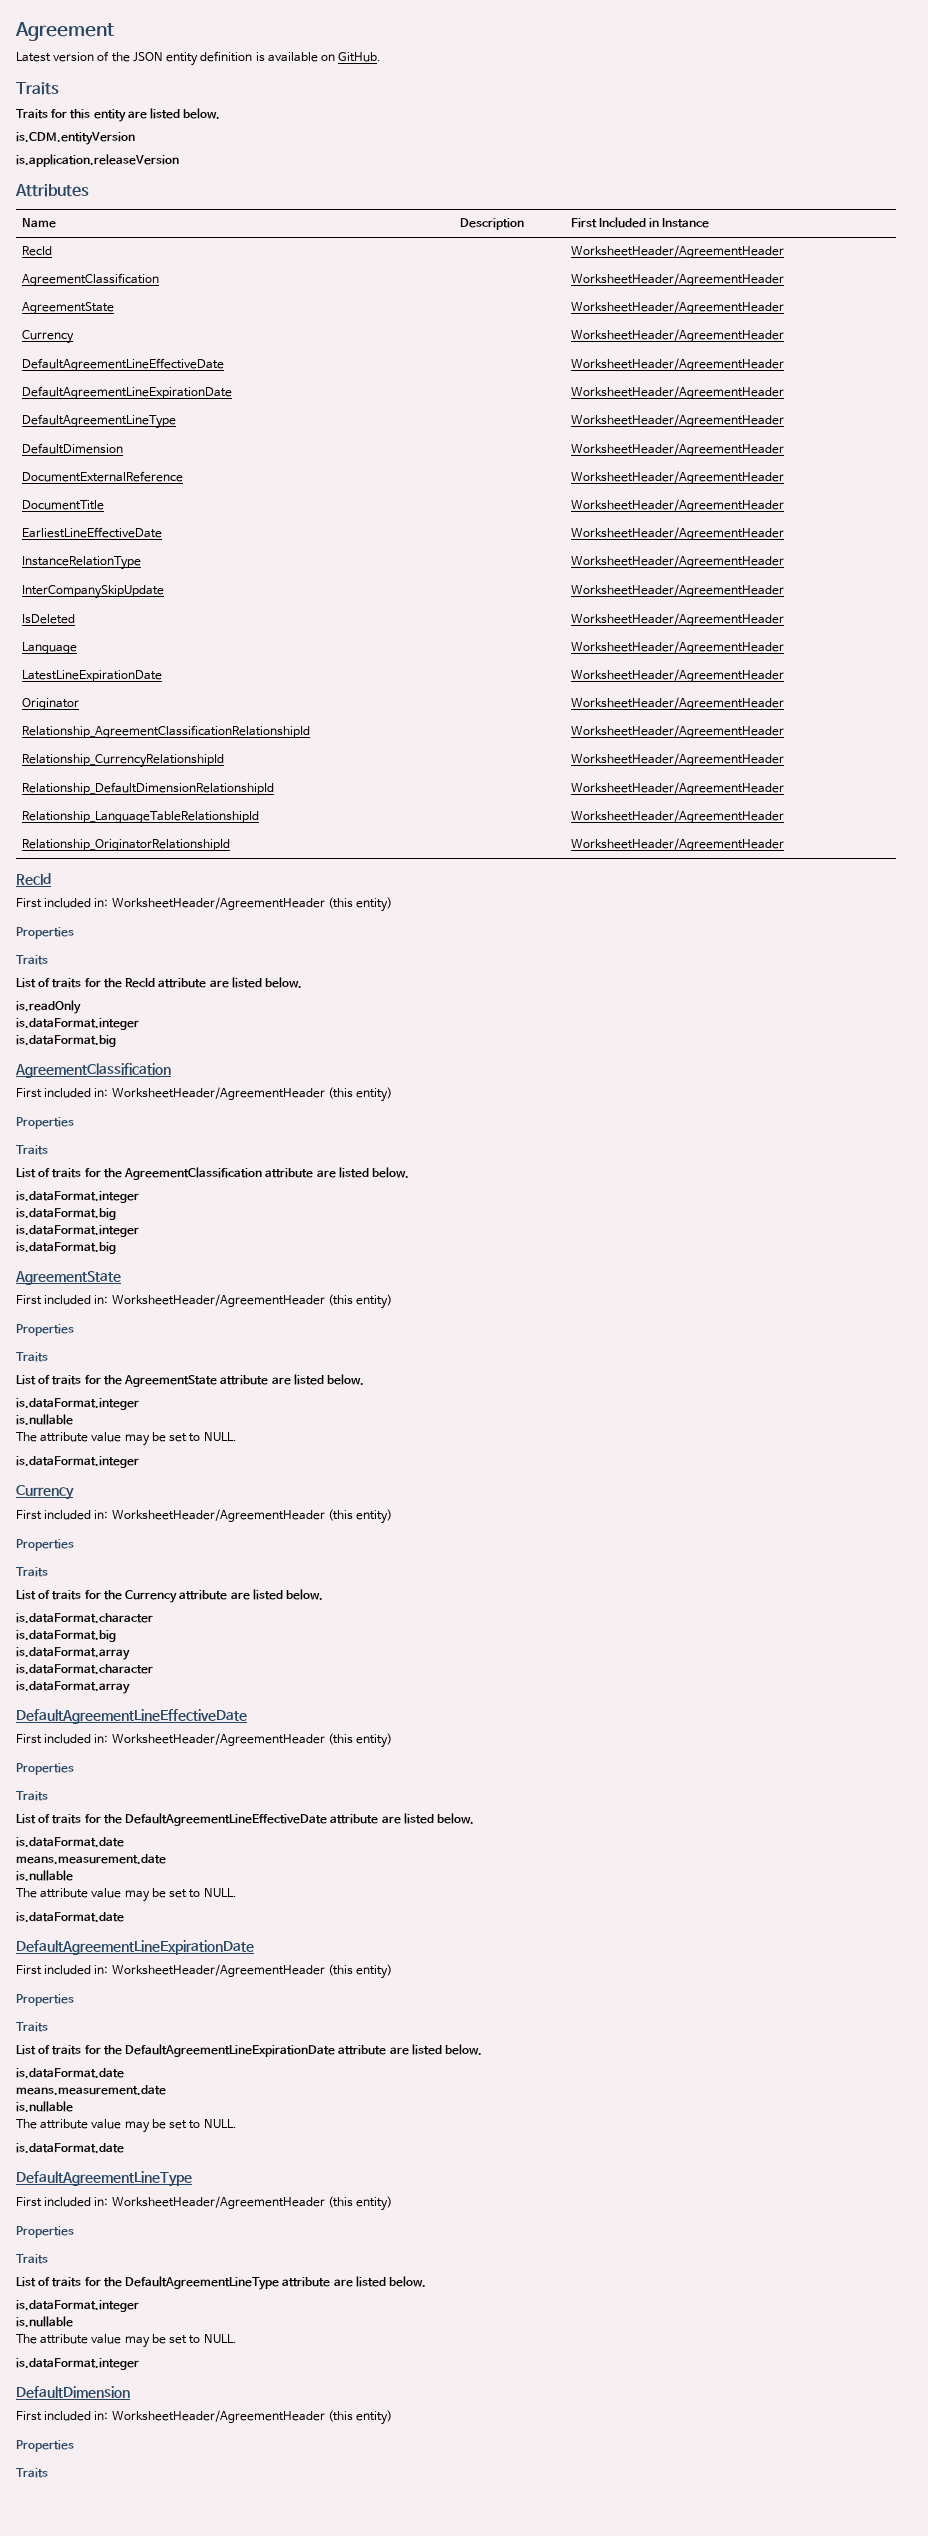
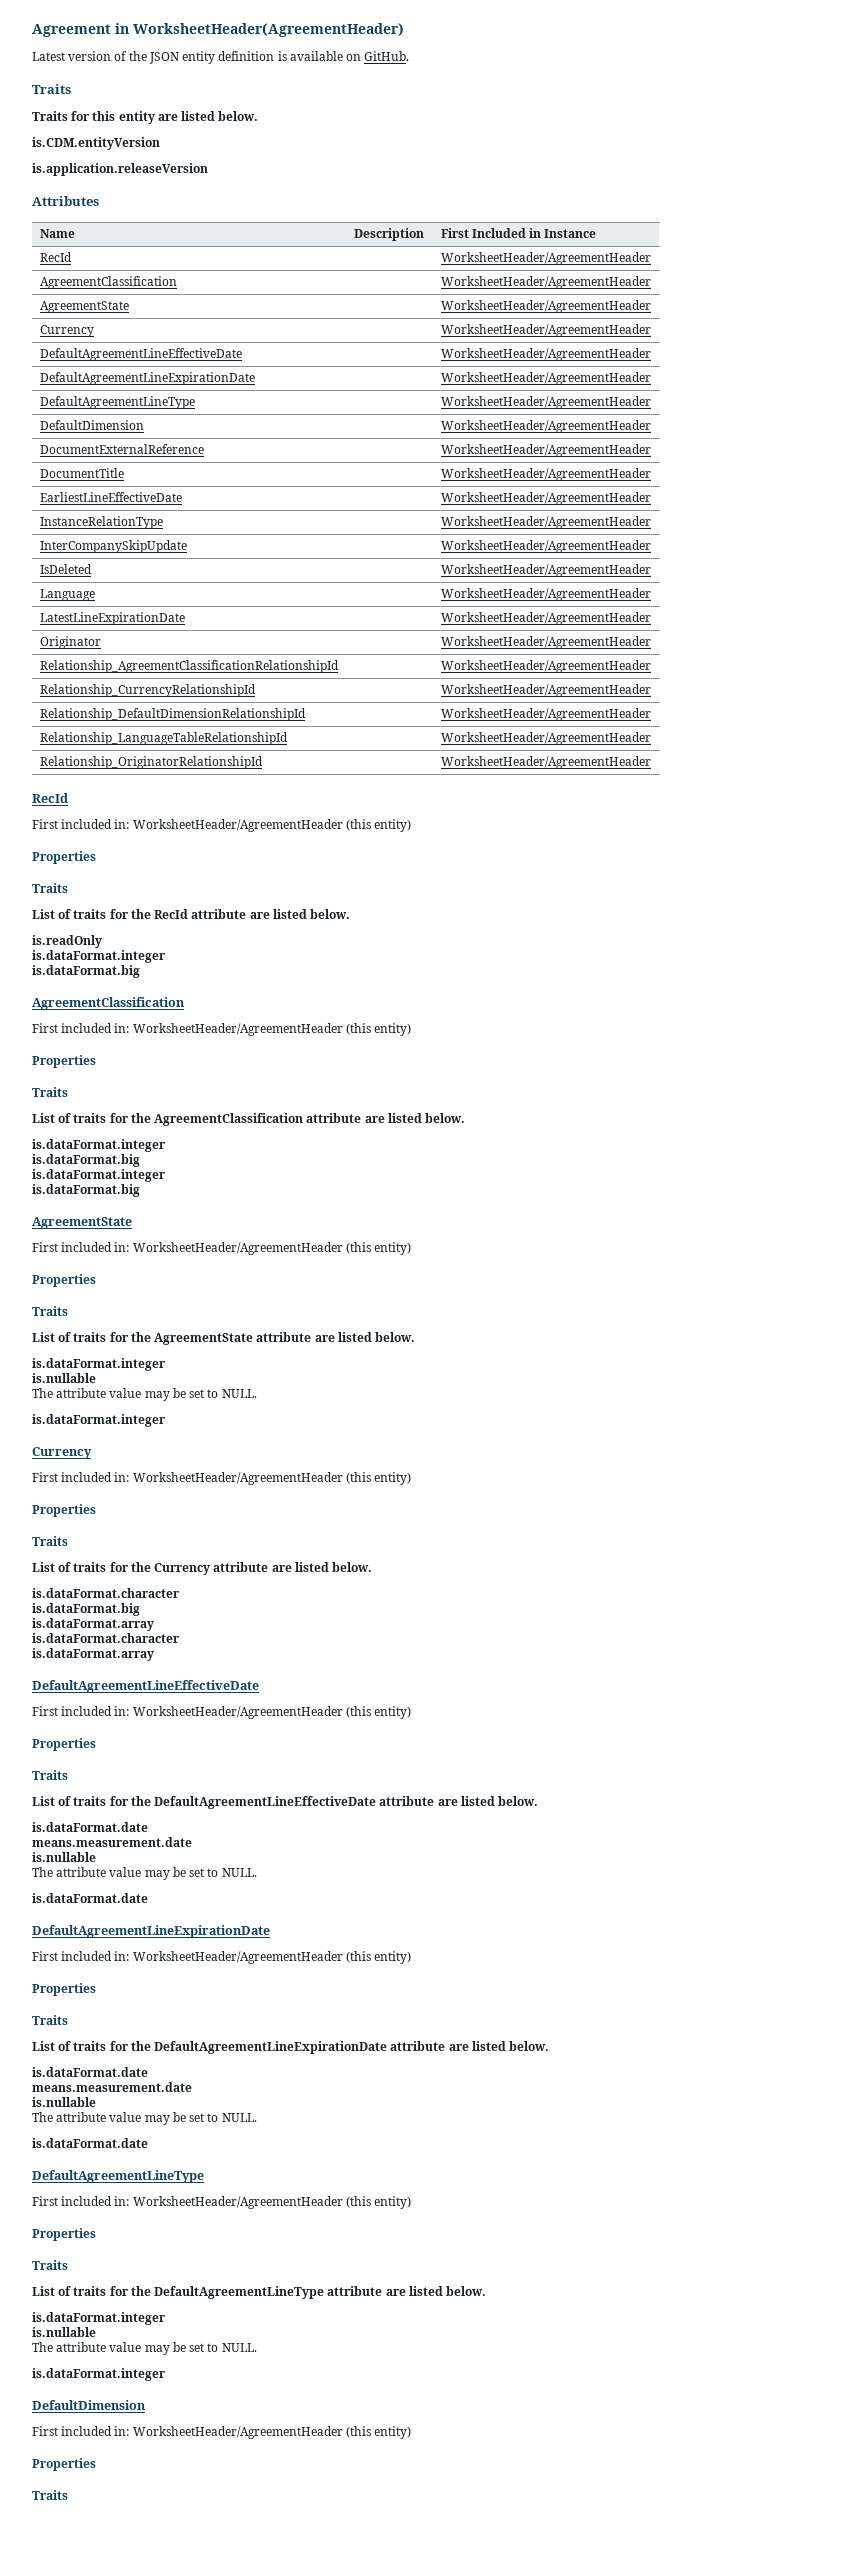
- Agreement
+ Agreement in WorksheetHeader(AgreementHeader)

